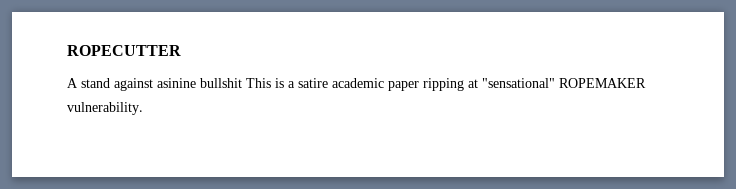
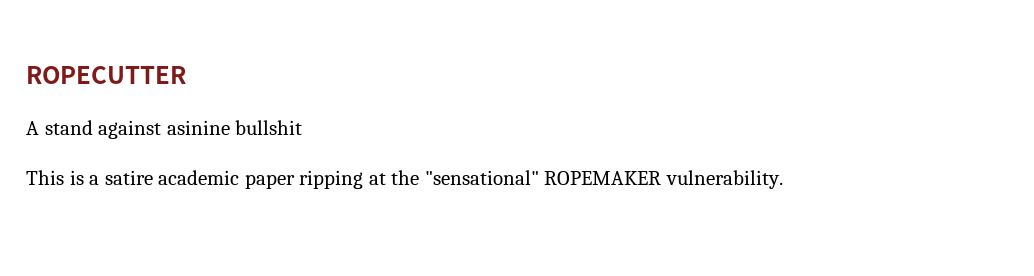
- A stand against asinine bullshit This is a satire academic paper ripping at "sensational" ROPEMAKER vulnerability.
+ A stand against asinine bullshit
+ This is a satire academic paper ripping at the "sensational" ROPEMAKER vulnerability.

